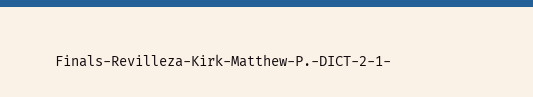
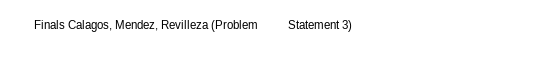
- Finals-Revilleza-Kirk-Matthew-P.-DICT-2-1-
+ Finals Calagos, Mendez, Revilleza (Problem Statement 3)

